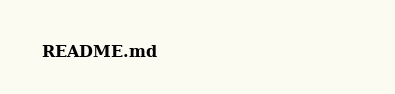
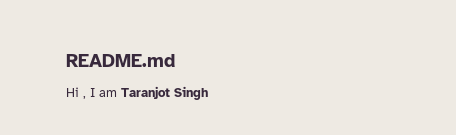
+ Hi , I am Taranjot Singh

